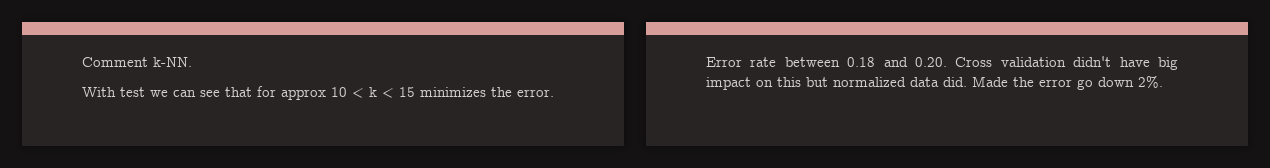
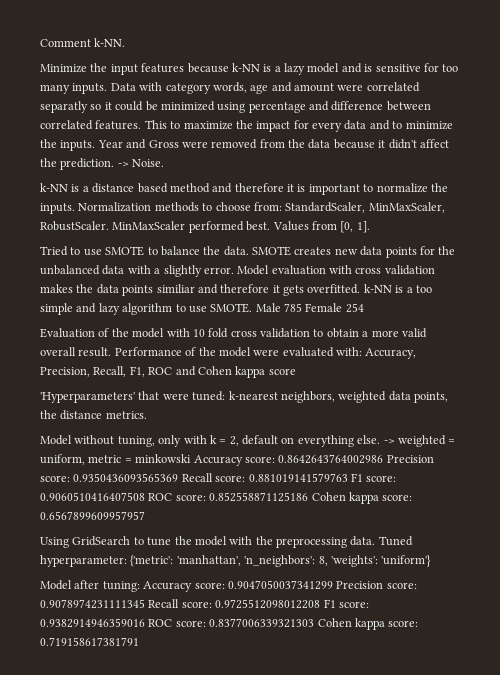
- With test we can see that for approx 10 < k < 15 minimizes the error. Error rate between 0.18 and 0.20. Cross validation didn't have big impact on this but normalized data did. Made the error go down 2%.
+ Minimize the input features because k-NN is a lazy model and is sensitive for too many inputs. Data with category words, age and amount were correlated separatly so it could be minimized using percentage and difference between correlated features. This to maximize the impact for every data and to minimize the inputs. Year and Gross were removed from the data because it didn't affect the prediction. -> Noise.
+ k-NN is a distance based method and therefore it is important to normalize the inputs. Normalization methods to choose from: StandardScaler, MinMaxScaler, RobustScaler. MinMaxScaler performed best. Values from [0, 1].
+ Tried to use SMOTE to balance the data. SMOTE creates new data points for the unbalanced data with a slightly error. Model evaluation with cross validation makes the data points similiar and therefore it gets overfitted. k-NN is a too simple and lazy algorithm to use SMOTE. Male 785 Female 254
+ Evaluation of the model with 10 fold cross validation to obtain a more valid overall result. Performance of the model were evaluated with: Accuracy, Precision, Recall, F1, ROC and Cohen kappa score
+ 'Hyperparameters' that were tuned: k-nearest neighbors, weighted data points, the distance metrics.
+ Model without tuning, only with k = 2, default on everything else. -> weighted = uniform, metric = minkowski Accuracy score: 0.8642643764002986 Precision score: 0.9350436093565369 Recall score: 0.881019141579763 F1 score: 0.9060510416407508 ROC score: 0.852558871125186 Cohen kappa score: 0.6567899609957957
+ Using GridSearch to tune the model with the preprocessing data. Tuned hyperparameter: {'metric': 'manhattan', 'n_neighbors': 8, 'weights': 'uniform'}
+ Model after tuning: Accuracy score: 0.9047050037341299 Precision score: 0.9078974231111345 Recall score: 0.9725512098012208 F1 score: 0.9382914946359016 ROC score: 0.8377006339321303 Cohen kappa score: 0.719158617381791

